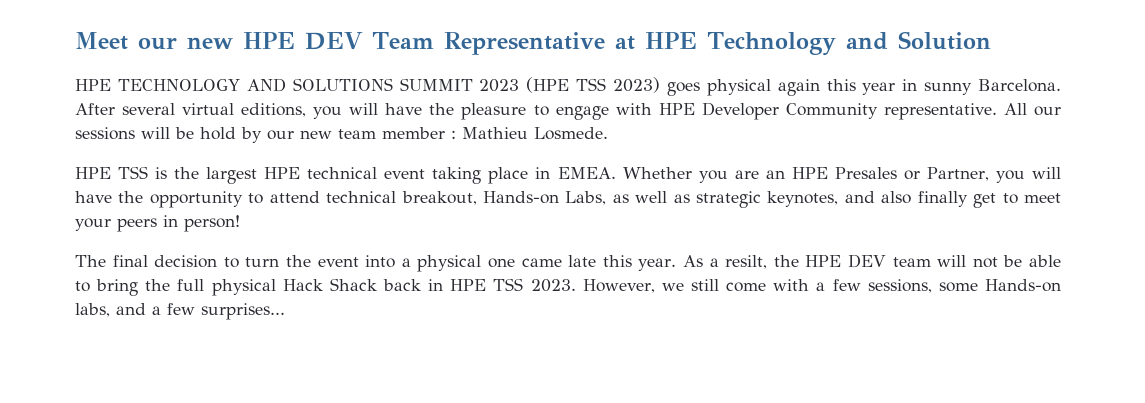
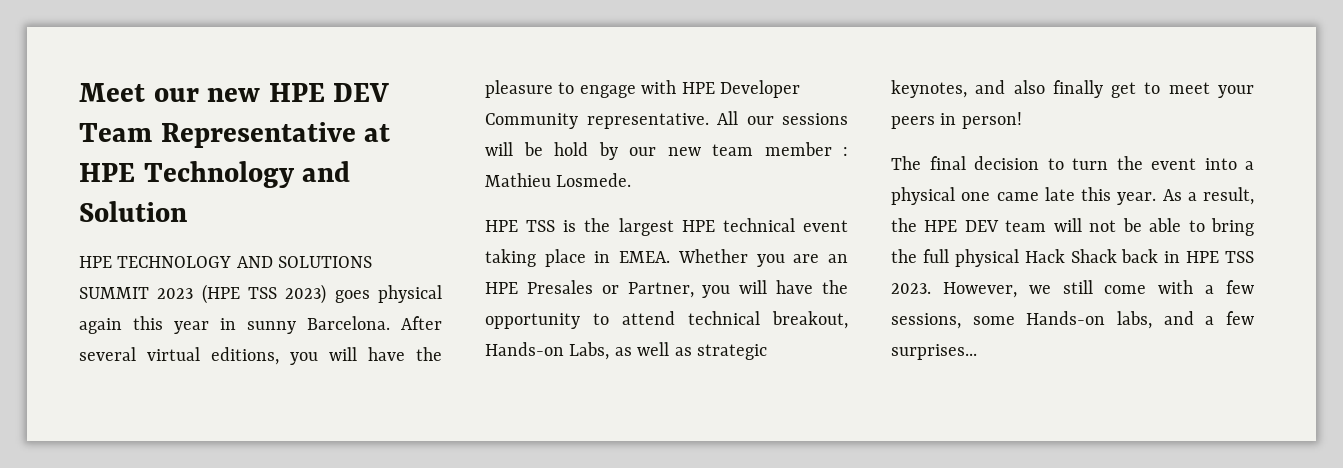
- As a resilt, the HPE DEV team will not be able to bring the full physical Hack Shack back in HPE TSS 2023.
+ As a result, the HPE DEV team will not be able to bring the full physical Hack Shack back in HPE TSS 2023.

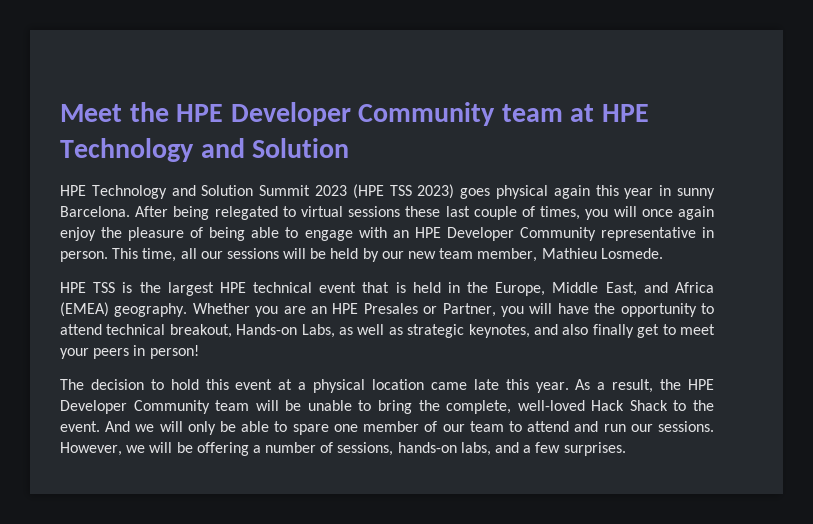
- Meet our new HPE DEV Team Representative at HPE Technology and Solution
+ Meet the HPE Developer Community team at HPE Technology and Solution
- HPE TECHNOLOGY AND SOLUTIONS SUMMIT 2023 (HPE TSS 2023) goes physical again this year in sunny Barcelona.
+ HPE Technology and Solution Summit 2023 (HPE TSS 2023) goes physical again this year in sunny Barcelona.
- After several virtual editions, you will have the pleasure to engage with HPE Developer Community representative. All our sessions will be hold by our new team member : Mathieu Losmede.
+ After being relegated to virtual sessions these last couple of times, you will once again enjoy the pleasure of being able to engage with an HPE Developer Community representative in person. This time, all our sessions will be held by our new team member, Mathieu Losmede.
- HPE TSS is the largest HPE technical event taking place in EMEA.
+ HPE TSS is the largest HPE technical event that is held in the Europe, Middle East, and Africa (EMEA) geography.
- The final decision to turn the event into a physical one came late this year.
+ The decision to hold this event at a physical location came late this year.
- As a result, the HPE DEV team will not be able to bring the full physical Hack Shack back in HPE TSS 2023. However, we still come with a few sessions, some Hands-on labs, and a few surprises...
+ As a result, the HPE Developer Community team will be unable to bring the complete, well-loved Hack Shack to the event. And we will only be able to spare one member of our team to attend and run our sessions. However, we will be offering a number of sessions, hands-on labs, and a few surprises.

